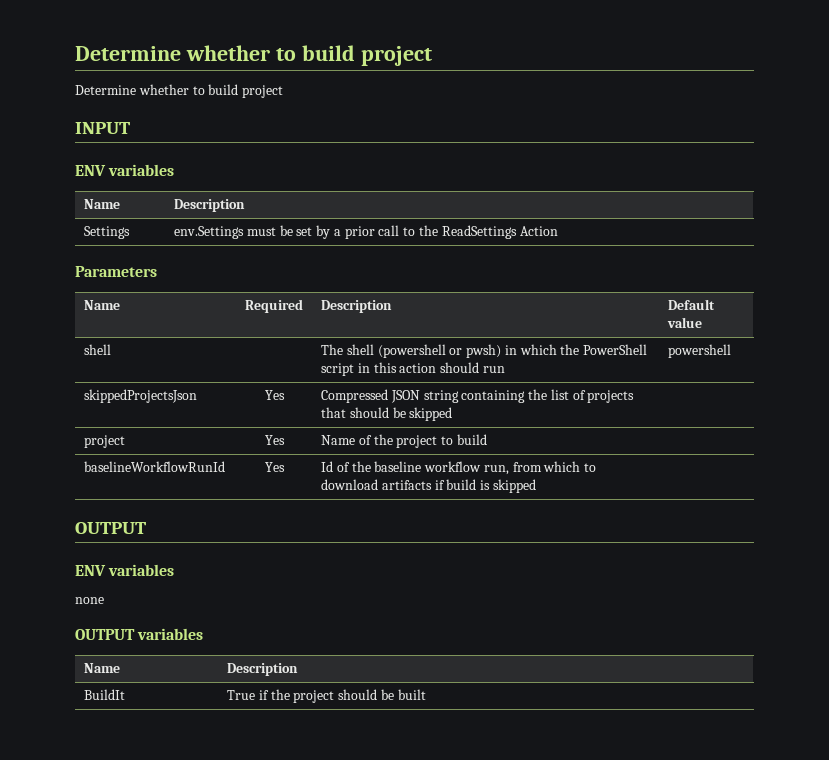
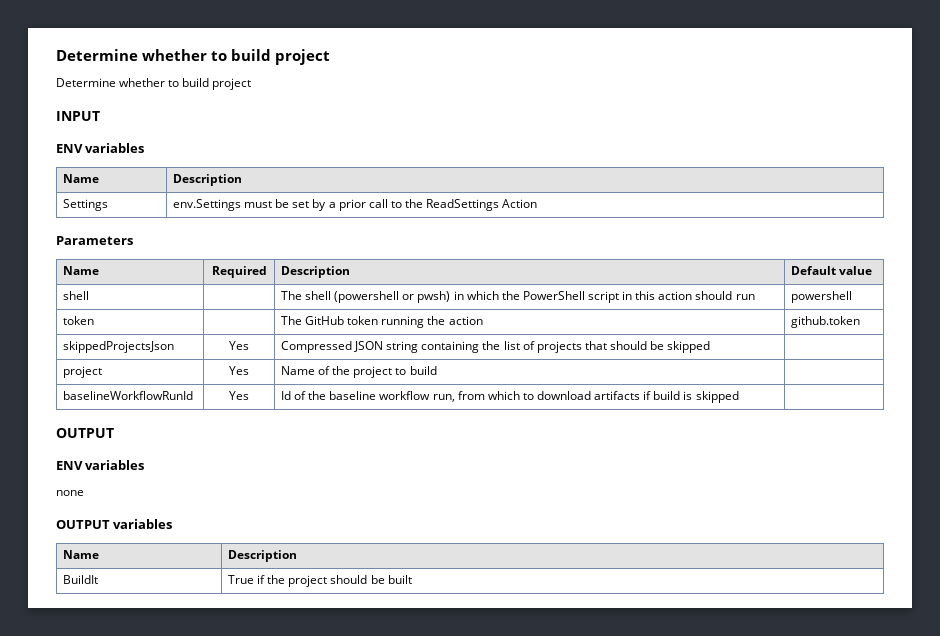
+ token | | The GitHub token running the action | github.token

